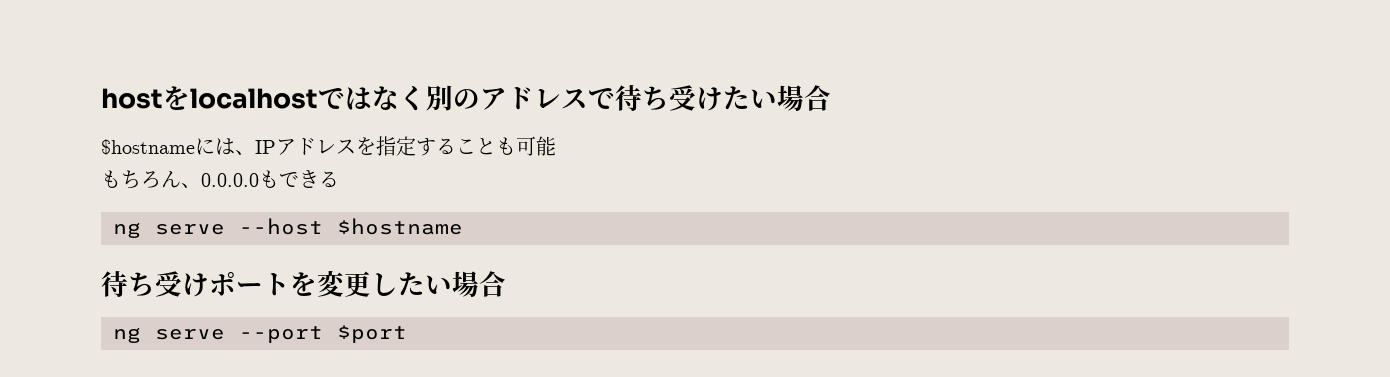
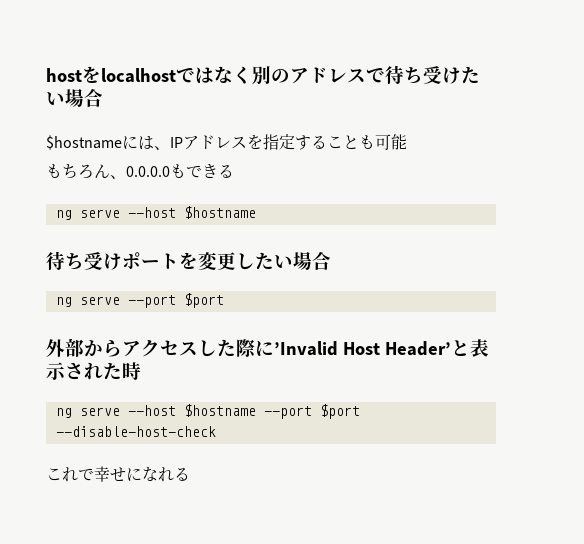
+ 外部からアクセスした際に’Invalid Host Header’と表示された時
+ ng serve --host $hostname --port $port --disable-host-check
+ これで幸せになれる

